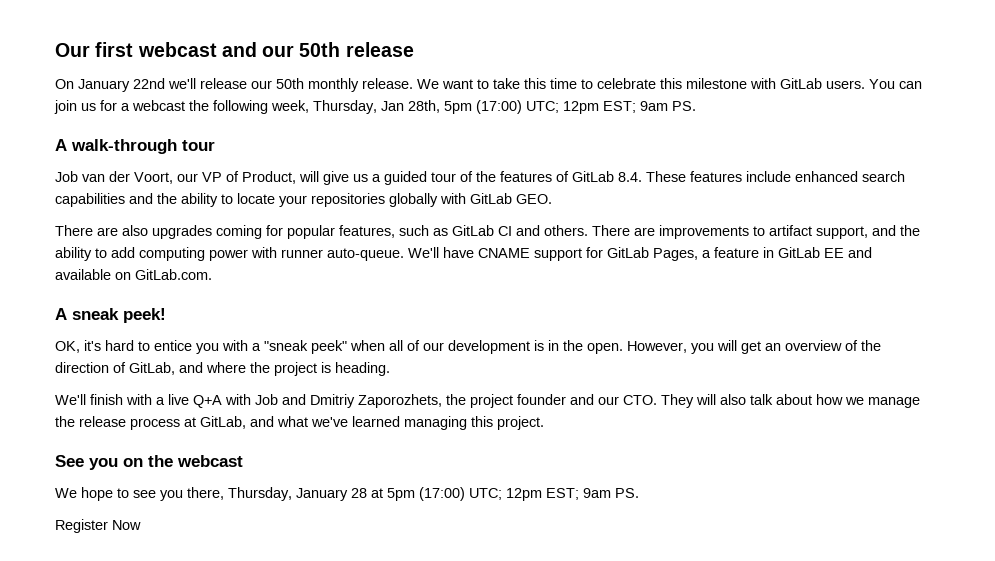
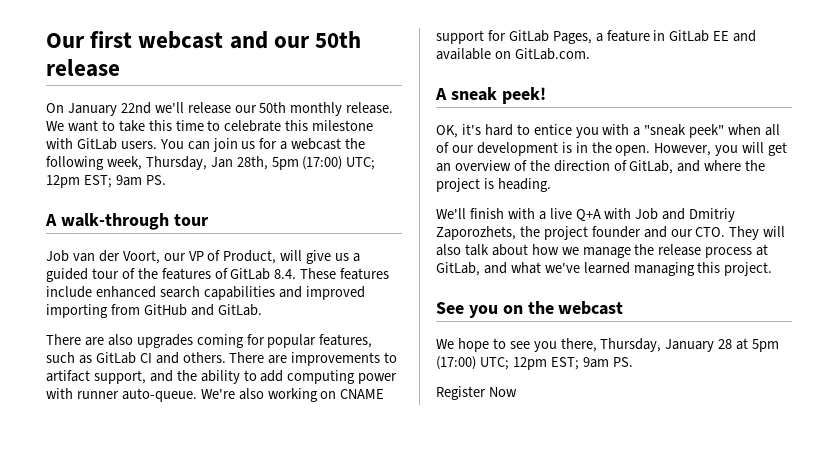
- Job van der Voort, our VP of Product, will give us a guided tour of the features of GitLab 8.4. These features include enhanced search capabilities and the ability to locate your repositories globally with GitLab GEO.
+ Job van der Voort, our VP of Product, will give us a guided tour of the features of GitLab 8.4. These features include enhanced search capabilities and improved importing from GitHub and GitLab.
- We'll have CNAME support for GitLab Pages, a feature in GitLab EE and available on GitLab.com.
+ We're also working on CNAME support for GitLab Pages, a feature in GitLab EE and available on GitLab.com.

